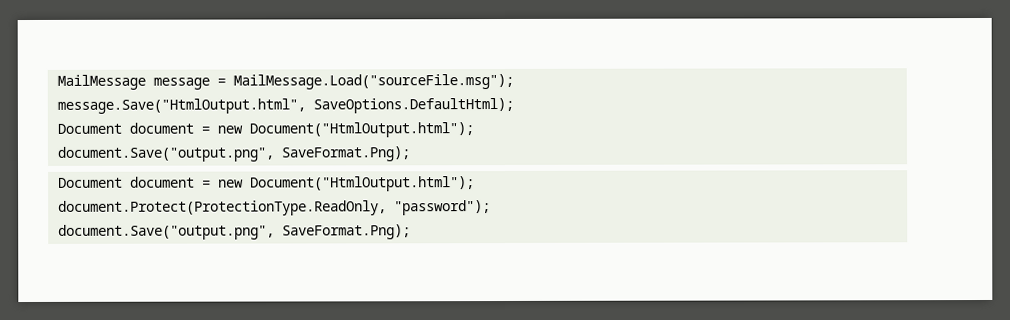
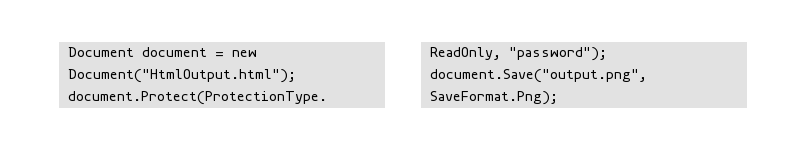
- MailMessage message = MailMessage.Load("sourceFile.msg");
- message.Save("HtmlOutput.html", SaveOptions.DefaultHtml);
- Document document = new Document("HtmlOutput.html");
- document.Save("output.png", SaveFormat.Png);

